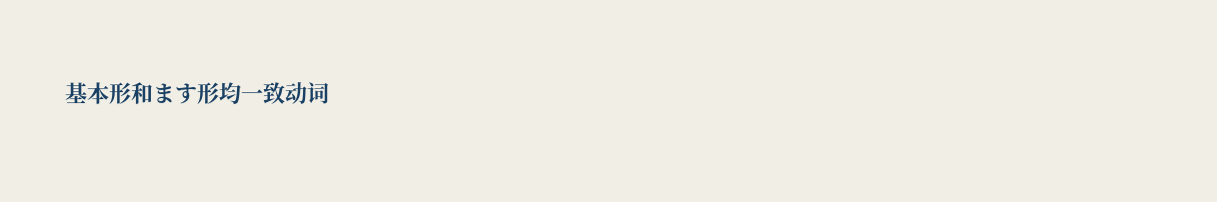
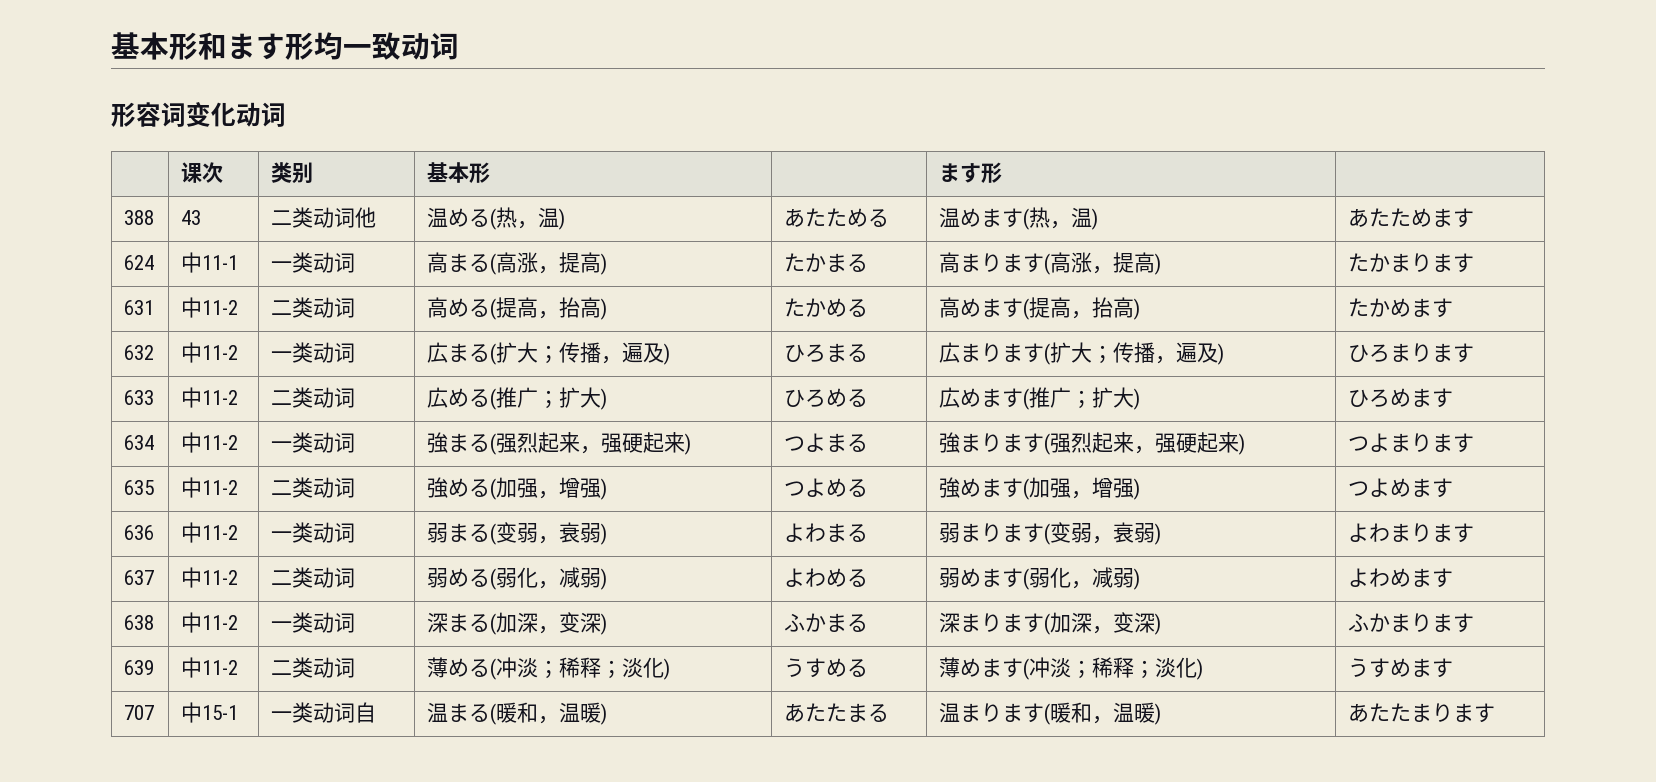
+ 形容词变化动词
+ | 课次 | 类别 | 基本形 | | ます形 |
+ 388 | 43 | 二类动词他 | 温める(热，温) | あたためる | 温めます(热，温) | あたためます
+ 624 | 中11-1 | 一类动词 | 高まる(高涨，提高) | たかまる | 高まります(高涨，提高) | たかまります
+ 631 | 中11-2 | 二类动词 | 高める(提高，抬高) | たかめる | 高めます(提高，抬高) | たかめます
+ 632 | 中11-2 | 一类动词 | 広まる(扩大；传播，遍及) | ひろまる | 広まります(扩大；传播，遍及) | ひろまります
+ 633 | 中11-2 | 二类动词 | 広める(推广；扩大) | ひろめる | 広めます(推广；扩大) | ひろめます
+ 634 | 中11-2 | 一类动词 | 強まる(强烈起来，强硬起来) | つよまる | 強まります(强烈起来，强硬起来) | つよまります
+ 635 | 中11-2 | 二类动词 | 強める(加强，增强) | つよめる | 強めます(加强，增强) | つよめます
+ 636 | 中11-2 | 一类动词 | 弱まる(变弱，衰弱) | よわまる | 弱まります(变弱，衰弱) | よわまります
+ 637 | 中11-2 | 二类动词 | 弱める(弱化，减弱) | よわめる | 弱めます(弱化，减弱) | よわめます
+ 638 | 中11-2 | 一类动词 | 深まる(加深，变深) | ふかまる | 深まります(加深，变深) | ふかまります
+ 639 | 中11-2 | 二类动词 | 薄める(冲淡；稀释；淡化) | うすめる | 薄めます(冲淡；稀释；淡化) | うすめます
+ 707 | 中15-1 | 一类动词自 | 温まる(暖和，温暖) | あたたまる | 温まります(暖和，温暖) | あたたまります

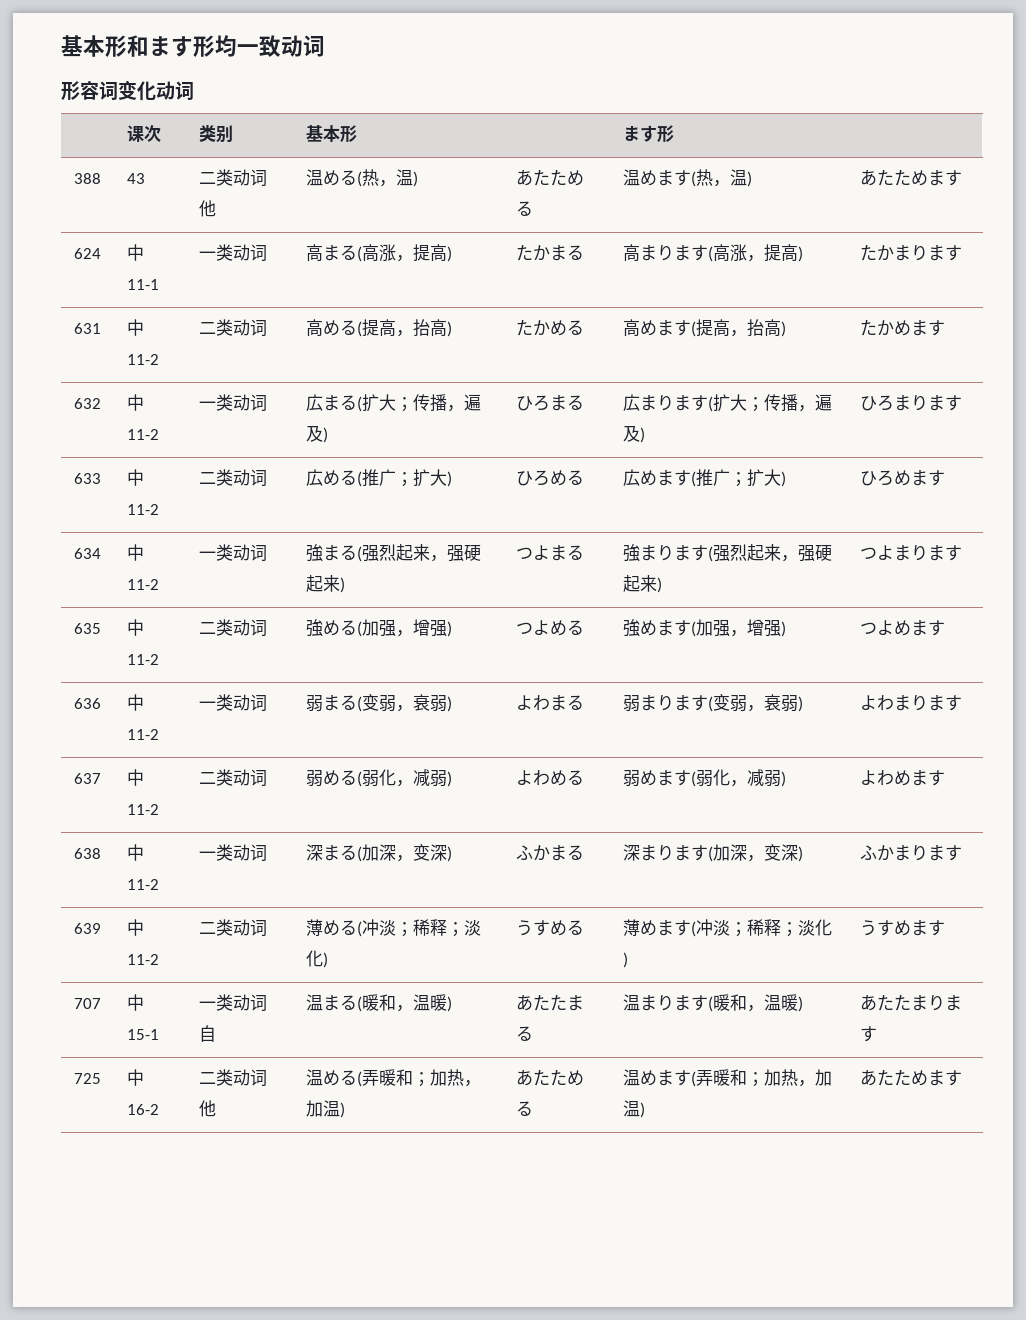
+ 725 | 中16-2 | 二类动词他 | 温める(弄暖和；加热，加温) | あたためる | 温めます(弄暖和；加热，加温) | あたためます

